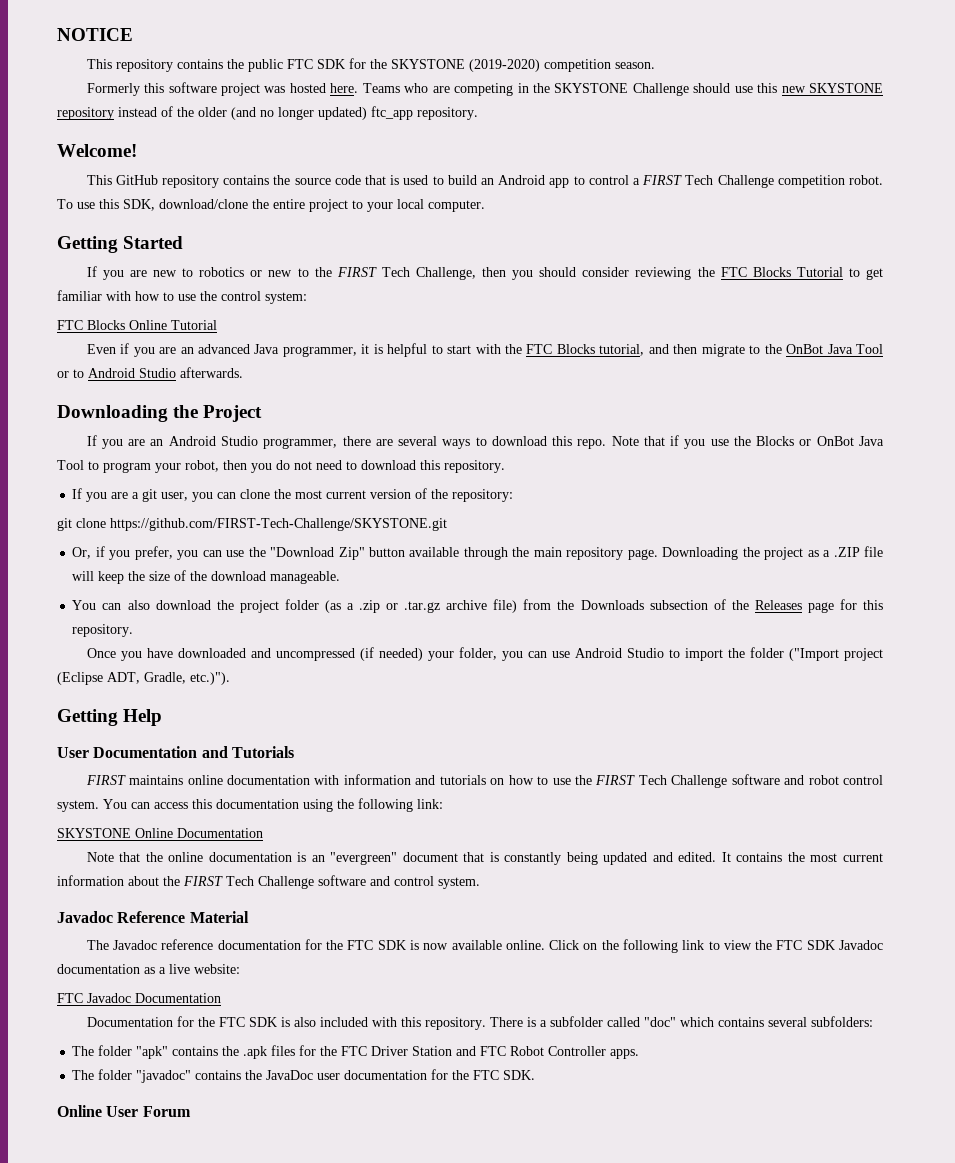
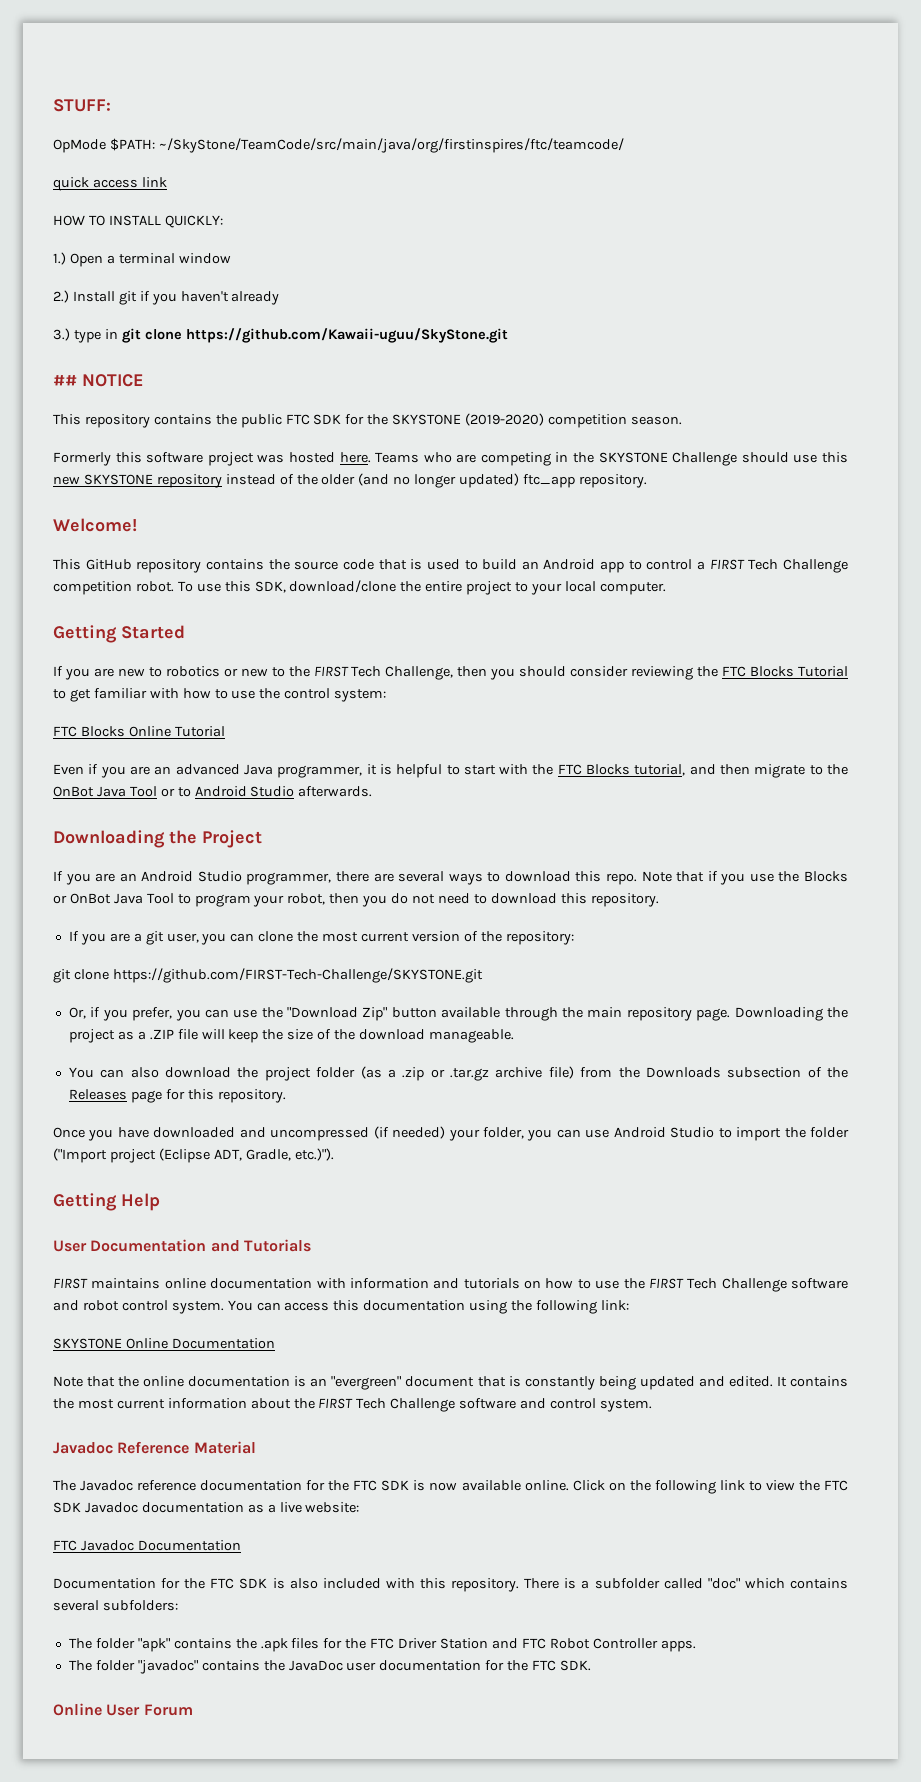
- NOTICE
+ STUFF:
+ OpMode $PATH: ~/SkyStone/TeamCode/src/main/java/org/firstinspires/ftc/teamcode/
+ quick access link
+ HOW TO INSTALL QUICKLY:
+ 1.) Open a terminal window
+ 2.) Install git if you haven't already
+ 3.) type in git clone https://github.com/Kawaii-uguu/SkyStone.git
+ ## NOTICE

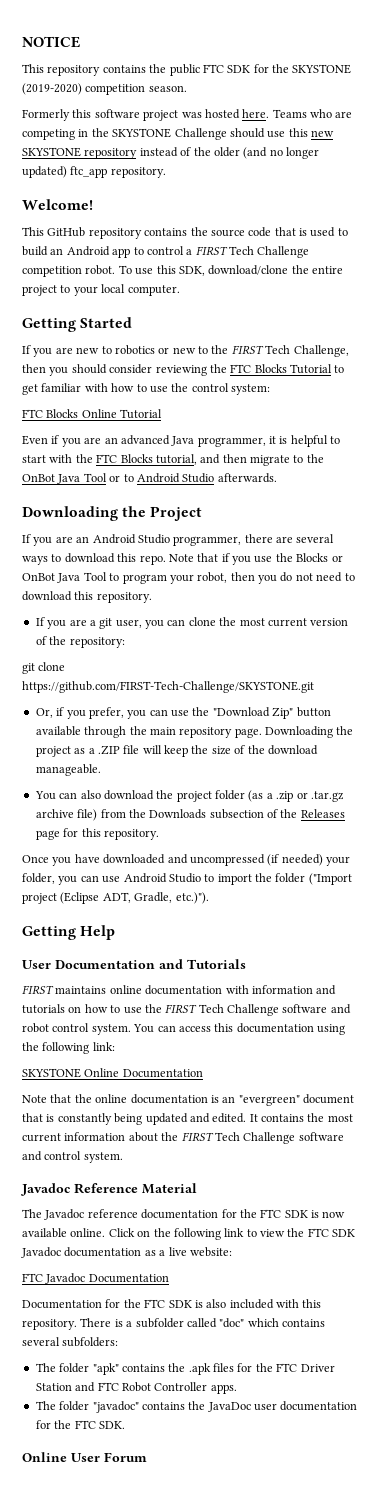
- STUFF:
- OpMode $PATH: ~/SkyStone/TeamCode/src/main/java/org/firstinspires/ftc/teamcode/
- quick access link
- HOW TO INSTALL QUICKLY:
- 1.) Open a terminal window
- 2.) Install git if you haven't already
- 3.) type in git clone https://github.com/Kawaii-uguu/SkyStone.git
- ## NOTICE
+ NOTICE

